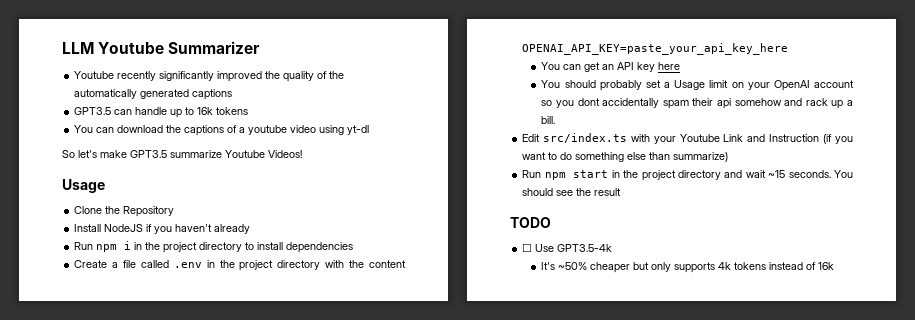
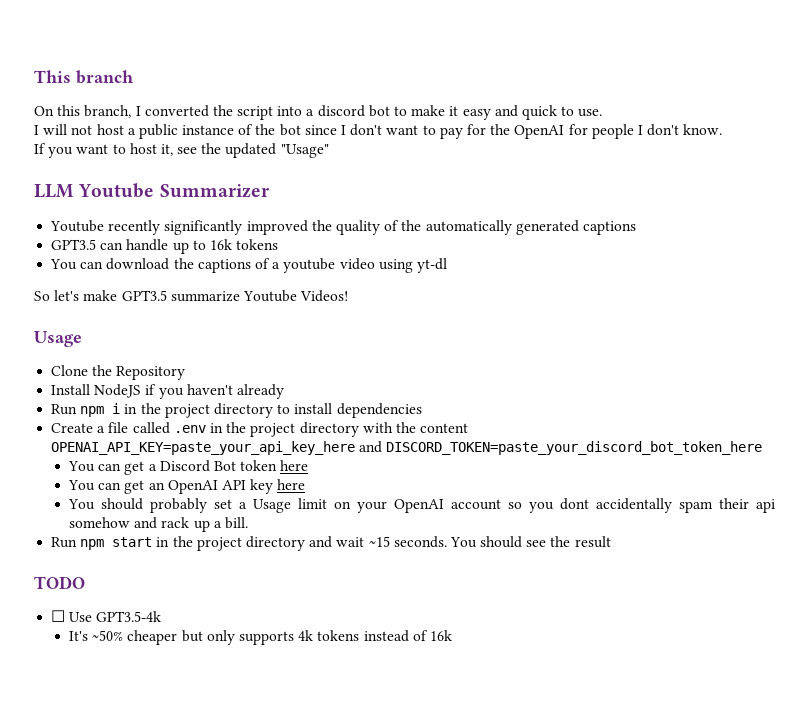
+ This branch
+ On this branch, I converted the script into a discord bot to make it easy and quick to use.
+ I will not host a public instance of the bot since I don't want to pay for the OpenAI for people I don't know.
+ If you want to host it, see the updated "Usage"
- Create a file called .env in the project directory with the content OPENAI_API_KEY=paste_your_api_key_here
+ Create a file called .env in the project directory with the content OPENAI_API_KEY=paste_your_api_key_here and DISCORD_TOKEN=paste_your_discord_bot_token_here
+ You can get a Discord Bot token here
- You can get an API key here
+ You can get an OpenAI API key here
- Edit src/index.ts with your Youtube Link and Instruction (if you want to do something else than summarize)

